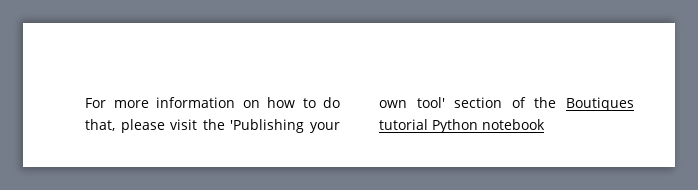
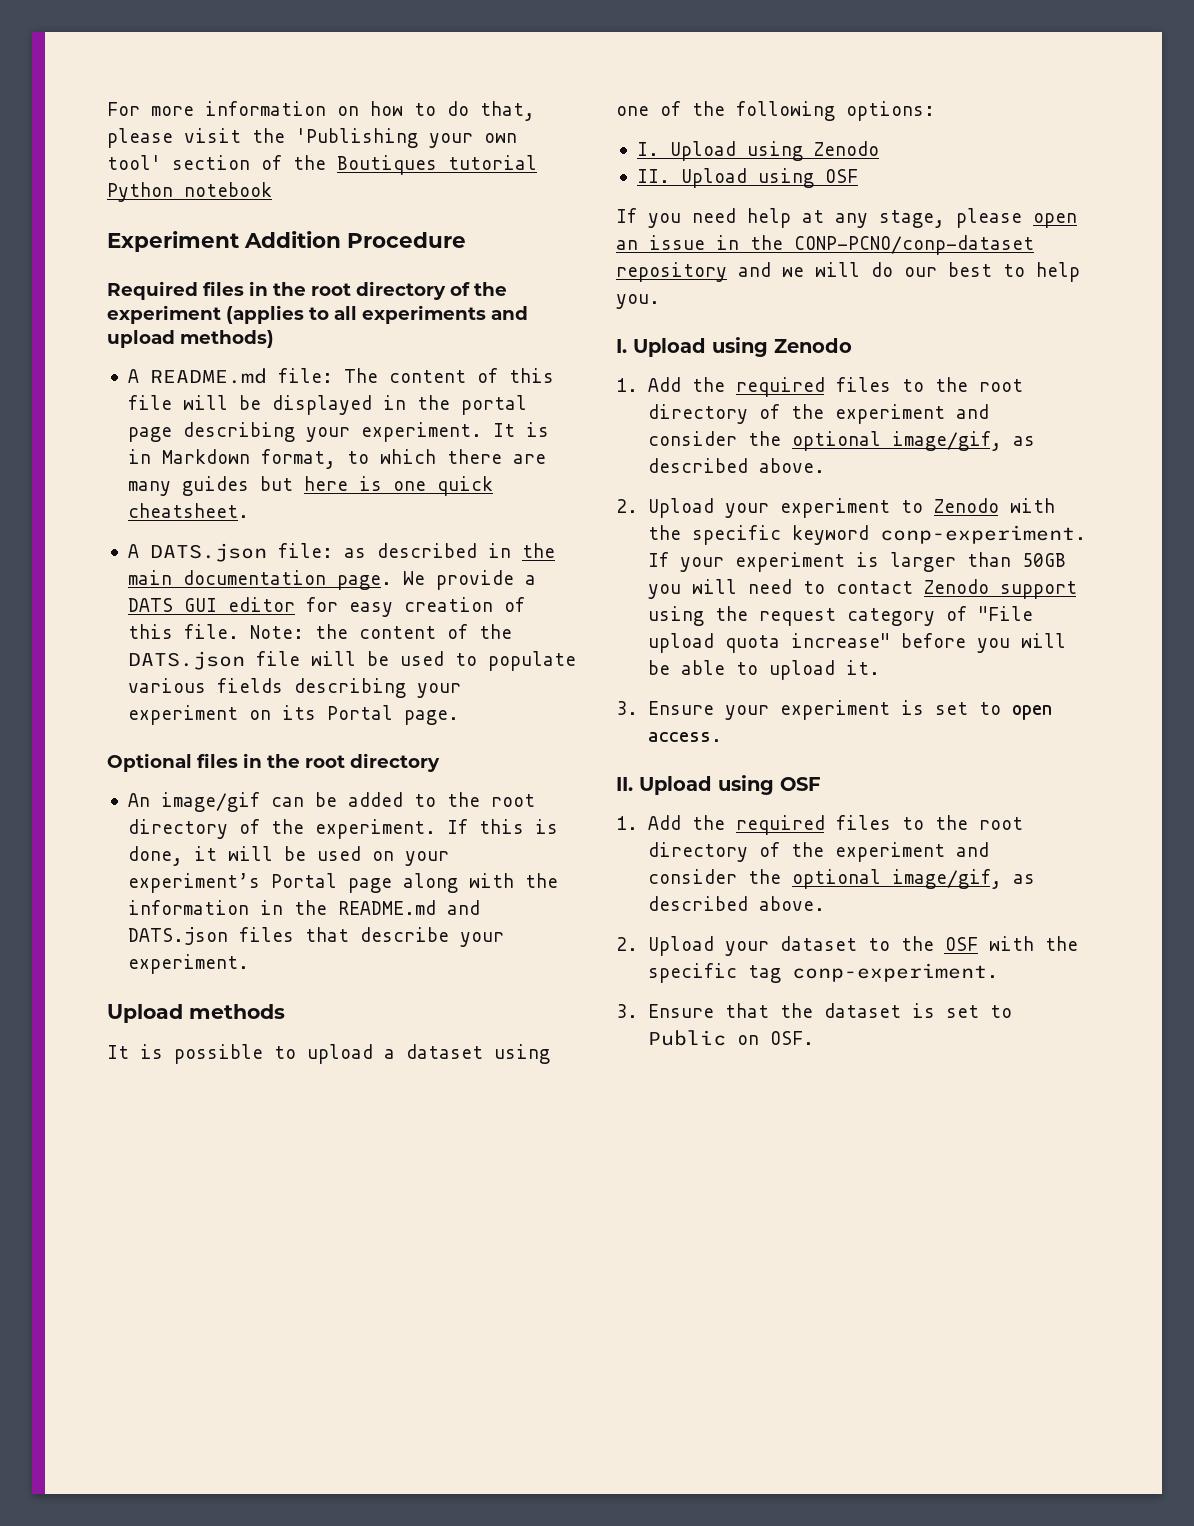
+ Experiment Addition Procedure
+ Required files in the root directory of the experiment (applies to all experiments and upload methods)
+ A README.md file: The content of this file will be displayed in the portal page describing your experiment. It is in Markdown format, to which there are many guides but here is one quick cheatsheet.
+ A DATS.json file: as described in the main documentation page. We provide a DATS GUI editor for easy creation of this file. Note: the content of the DATS.json file will be used to populate various fields describing your experiment on its Portal page.
+ Optional files in the root directory
+ An image/gif can be added to the root directory of the experiment. If this is done, it will be used on your experiment’s Portal page along with the information in the README.md and DATS.json files that describe your experiment.
+ Upload methods
+ It is possible to upload a dataset using one of the following options:
+ I. Upload using Zenodo
+ II. Upload using OSF
+ If you need help at any stage, please open an issue in the CONP-PCNO/conp-dataset repository and we will do our best to help you.
+ I. Upload using Zenodo
+ 1. Add the required files to the root directory of the experiment and consider the optional image/gif, as described above.
+ 2. Upload your experiment to Zenodo with the specific keyword conp-experiment. If your experiment is larger than 50GB you will need to contact Zenodo support using the request category of "File upload quota increase" before you will be able to upload it.
+ 3. Ensure your experiment is set to open access.
+ II. Upload using OSF
+ 1. Add the required files to the root directory of the experiment and consider the optional image/gif, as described above.
+ 2. Upload your dataset to the OSF with the specific tag conp-experiment.
+ 3. Ensure that the dataset is set to Public on OSF.

